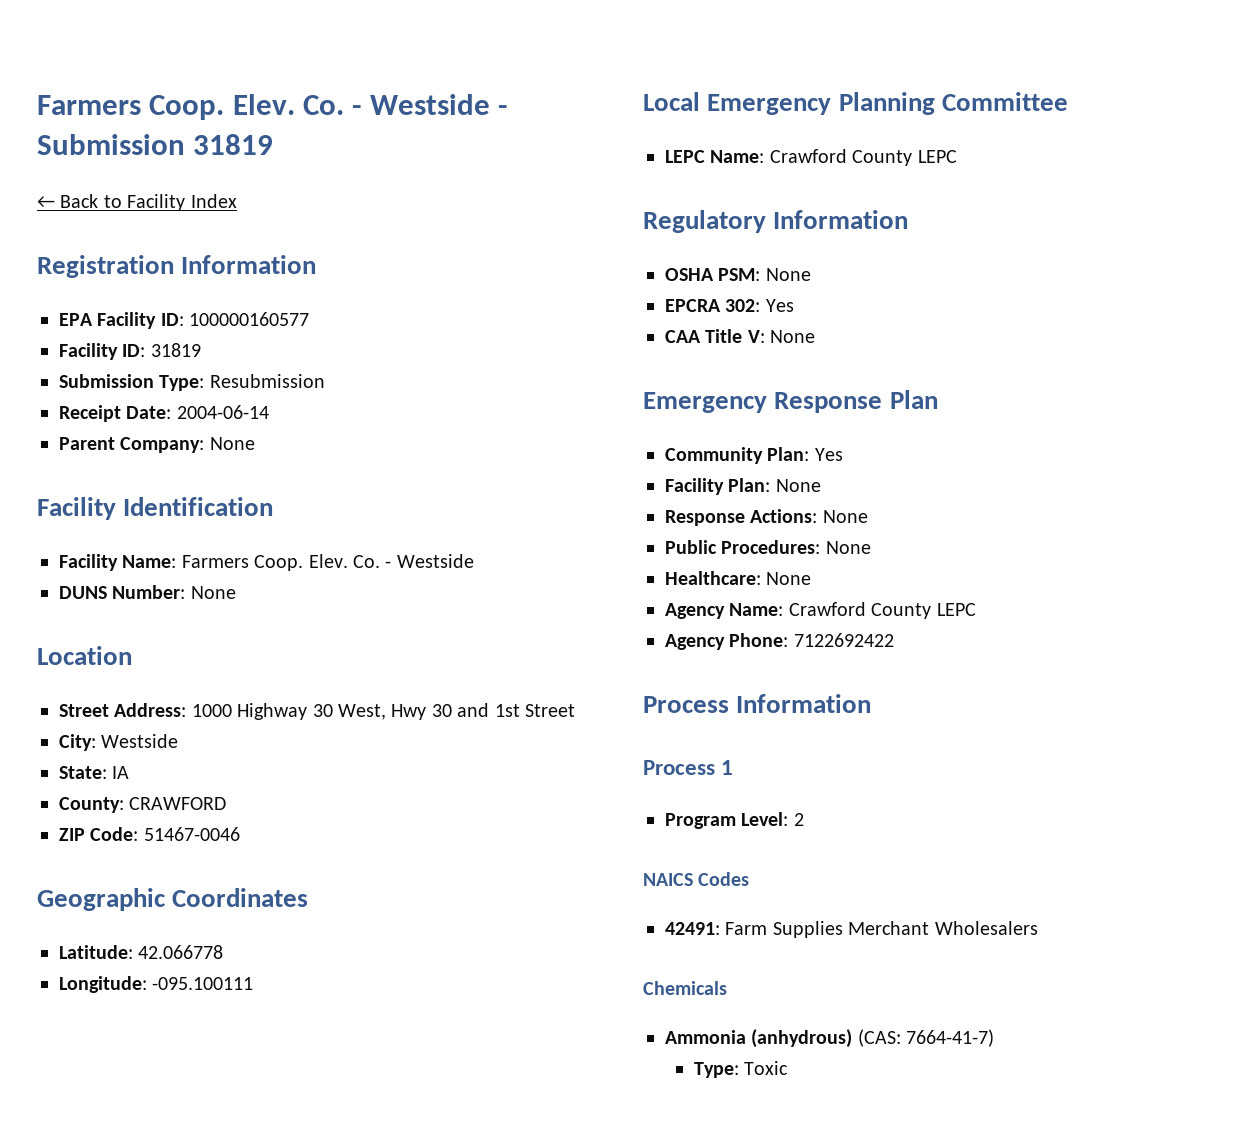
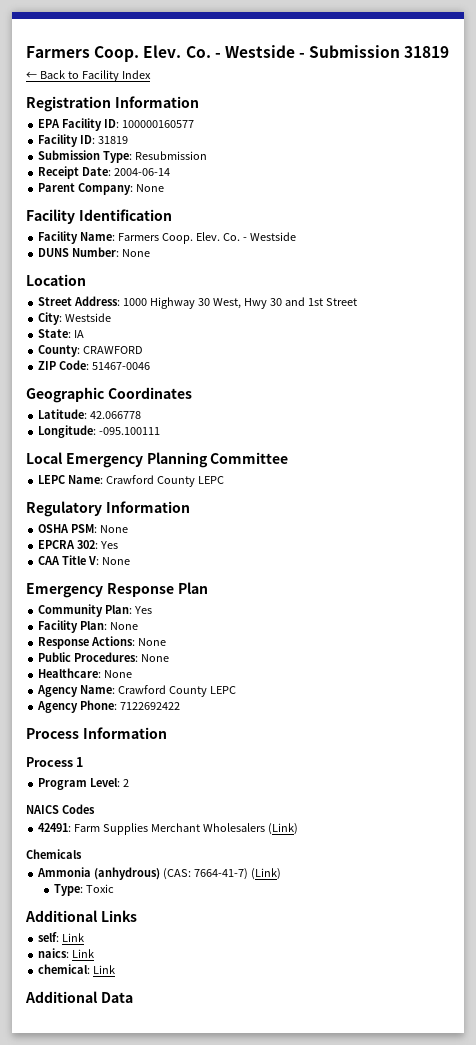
- 42491: Farm Supplies Merchant Wholesalers
+ 42491: Farm Supplies Merchant Wholesalers (Link)
- Ammonia (anhydrous) (CAS: 7664-41-7)
+ Ammonia (anhydrous) (CAS: 7664-41-7) (Link)
+ Additional Links
+ self: Link
+ naics: Link
+ chemical: Link
+ Additional Data

